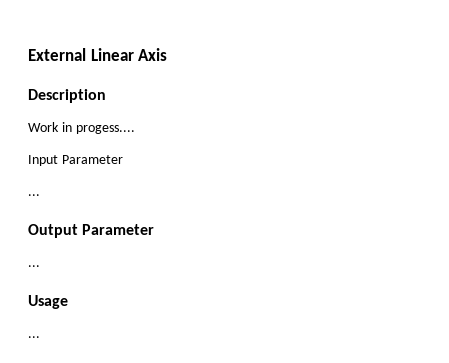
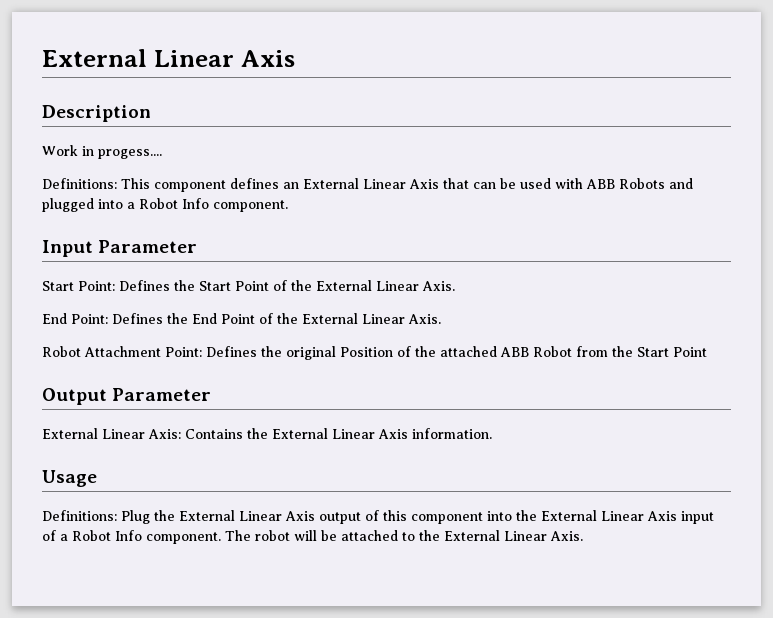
+ Definitions: This component defines an External Linear Axis that can be used with ABB Robots and plugged into a Robot Info component.
  Input Parameter
- ...
+ Start Point: Defines the Start Point of the External Linear Axis.
+ End Point: Defines the End Point of the External Linear Axis.
+ Robot Attachment Point: Defines the original Position of the attached ABB Robot from the Start Point
  Output Parameter
- ...
+ External Linear Axis: Contains the External Linear Axis information.
  Usage
- ...
+ Definitions: Plug the External Linear Axis output of this component into the External Linear Axis input of a Robot Info component. The robot will be attached to the External Linear Axis.

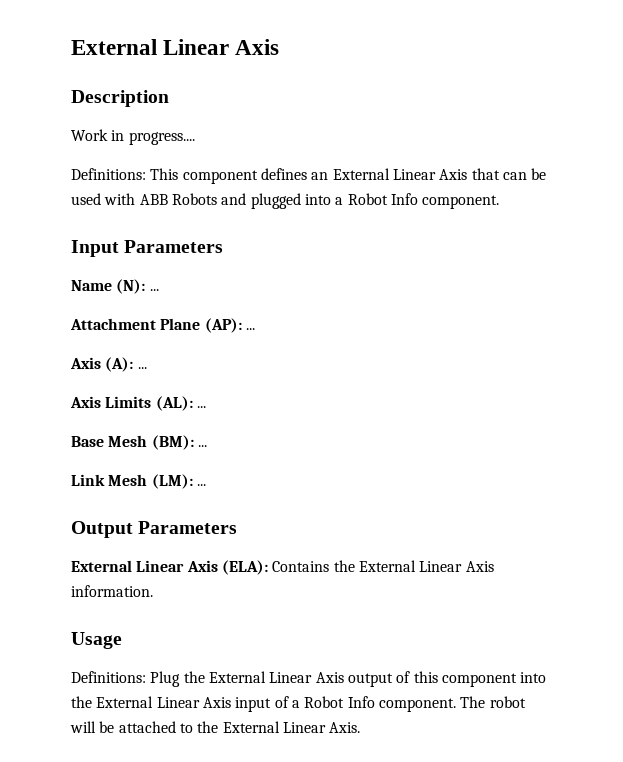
- Work in progess....
+ Work in progress....
- Input Parameter
- Start Point: Defines the Start Point of the External Linear Axis.
- End Point: Defines the End Point of the External Linear Axis.
- Robot Attachment Point: Defines the original Position of the attached ABB Robot from the Start Point
+ Input Parameters
+ Name (N): ...
+ Attachment Plane (AP): ...
+ Axis (A): ...
+ Axis Limits (AL): ...
+ Base Mesh (BM): ...
+ Link Mesh (LM): ...
- Output Parameter
- External Linear Axis: Contains the External Linear Axis information.
+ Output Parameters
+ External Linear Axis (ELA): Contains the External Linear Axis information.

